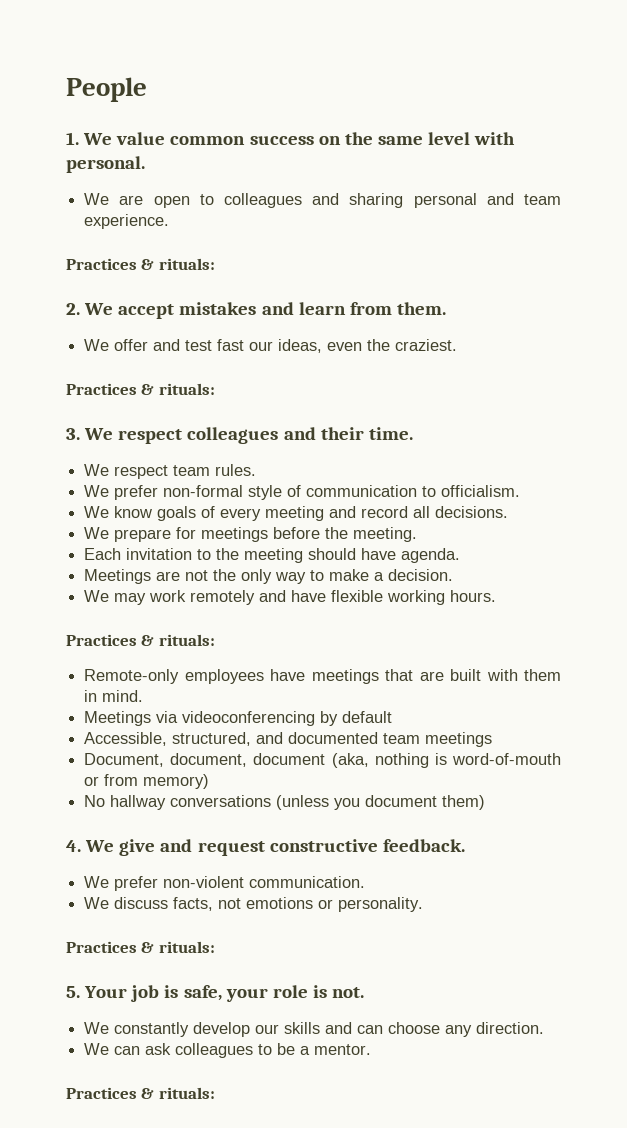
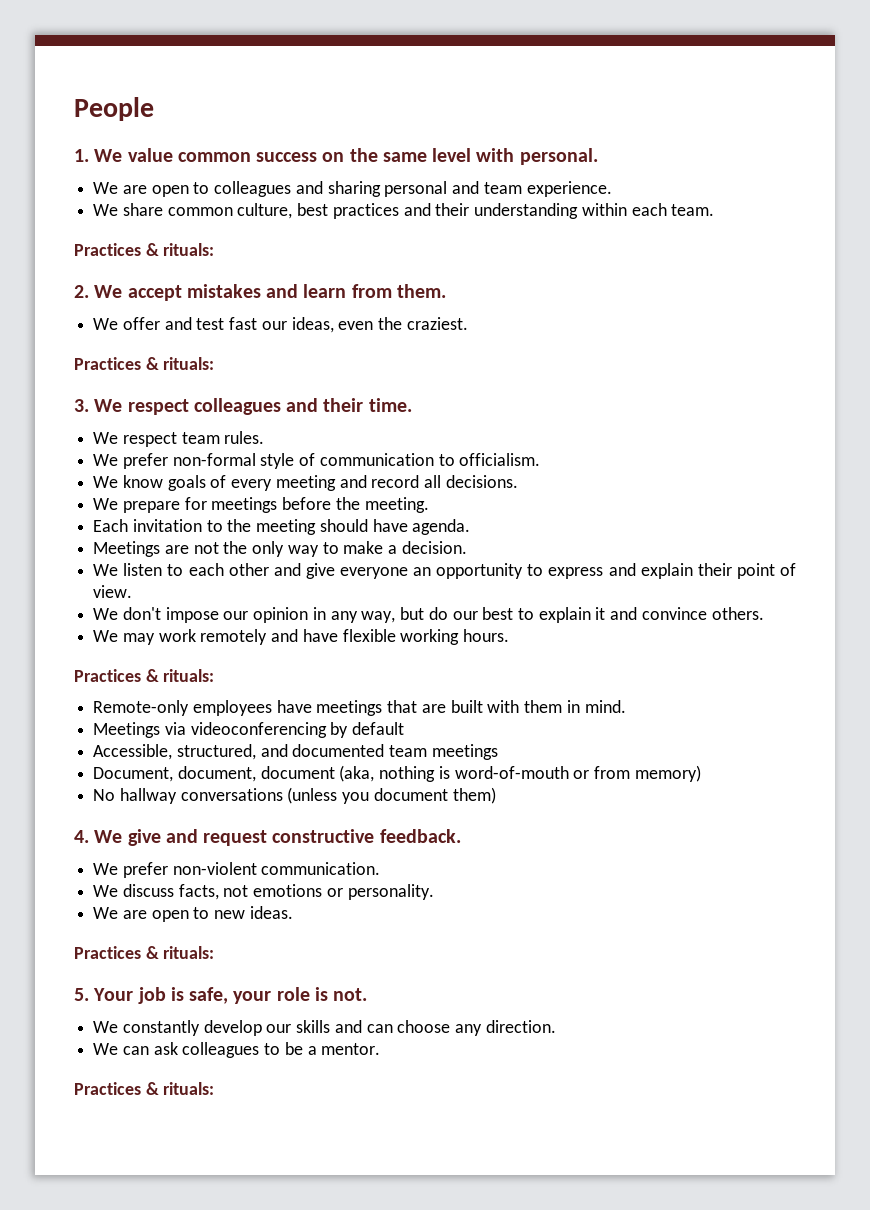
+ We share common culture, best practices and their understanding within each team.
+ We listen to each other and give everyone an opportunity to express and explain their point of view.
+ We don't impose our opinion in any way, but do our best to explain it and convince others.
+ We are open to new ideas.

